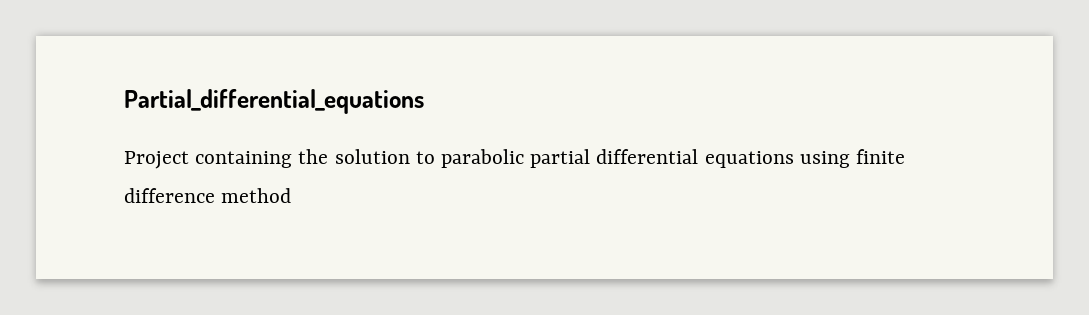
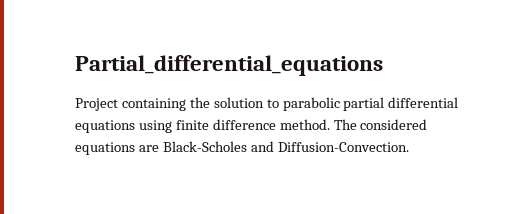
- Project containing the solution to parabolic partial differential equations using finite difference method
+ Project containing the solution to parabolic partial differential equations using finite difference method. The considered equations are Black-Scholes and Diffusion-Convection.

